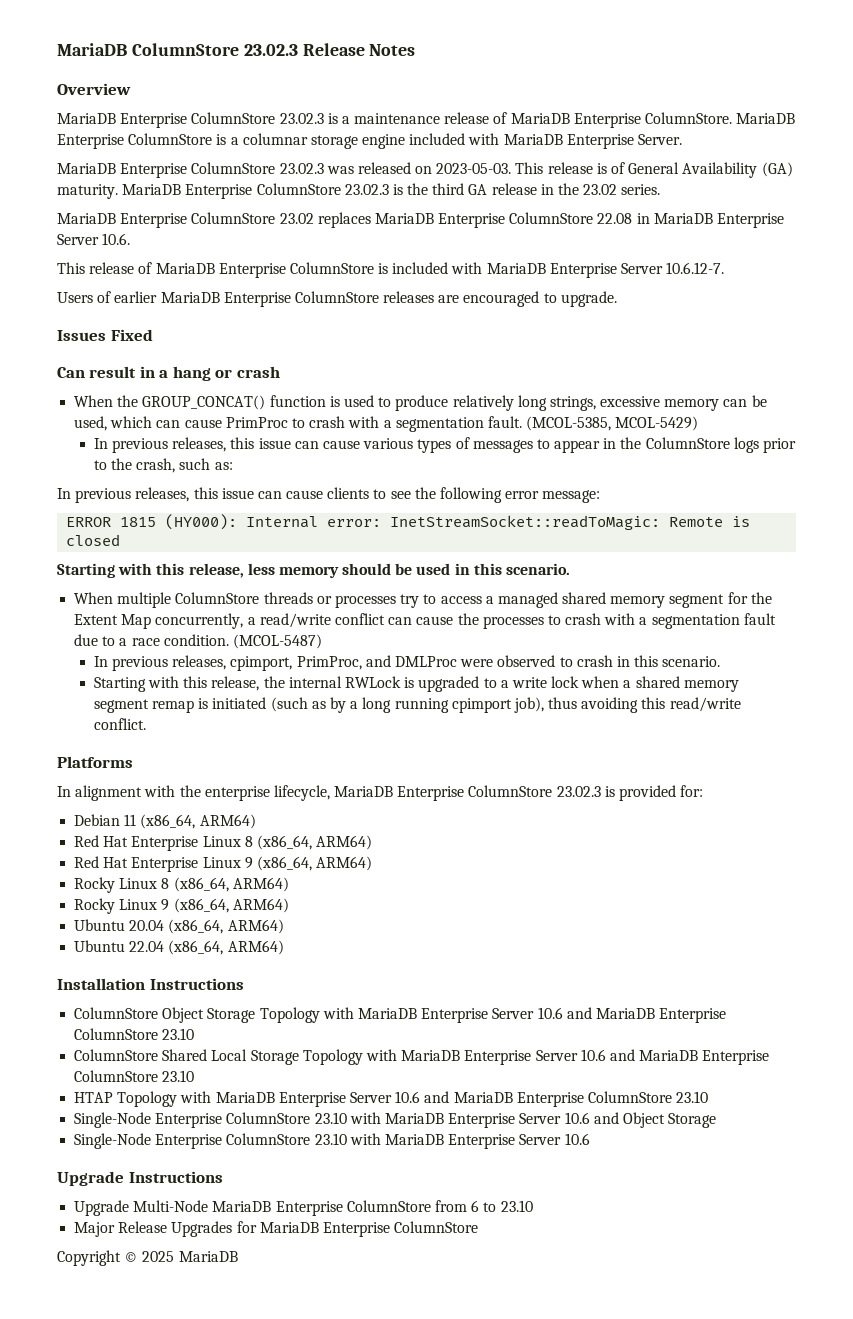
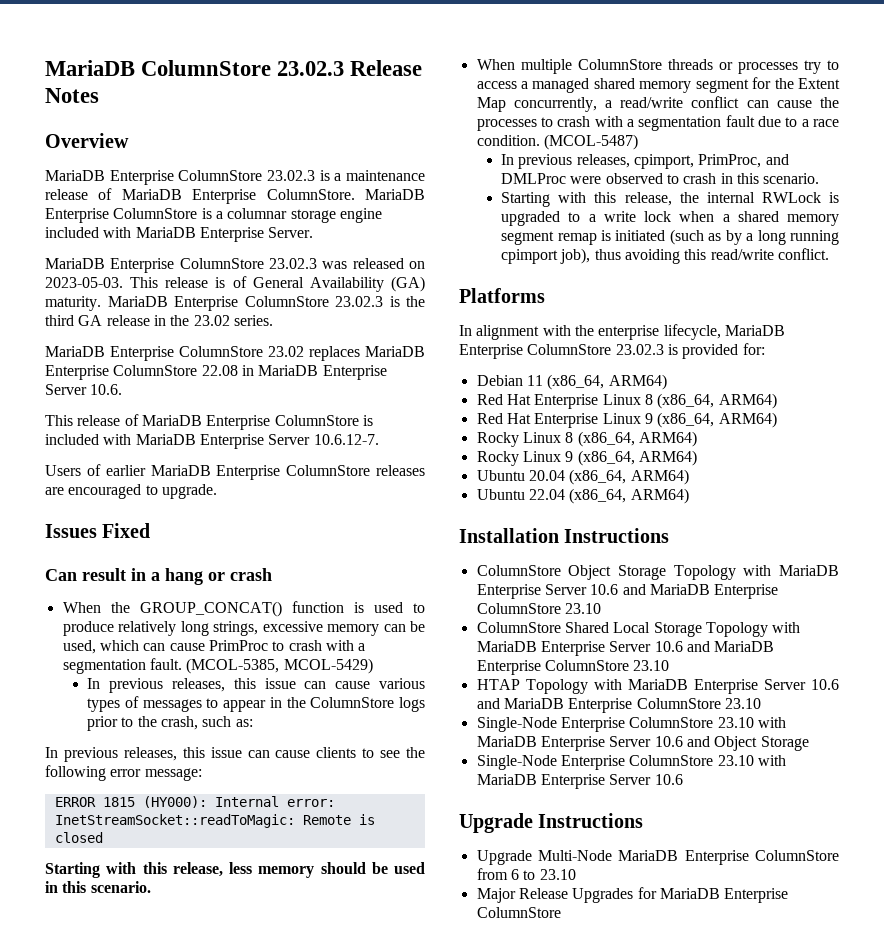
- Copyright © 2025 MariaDB

